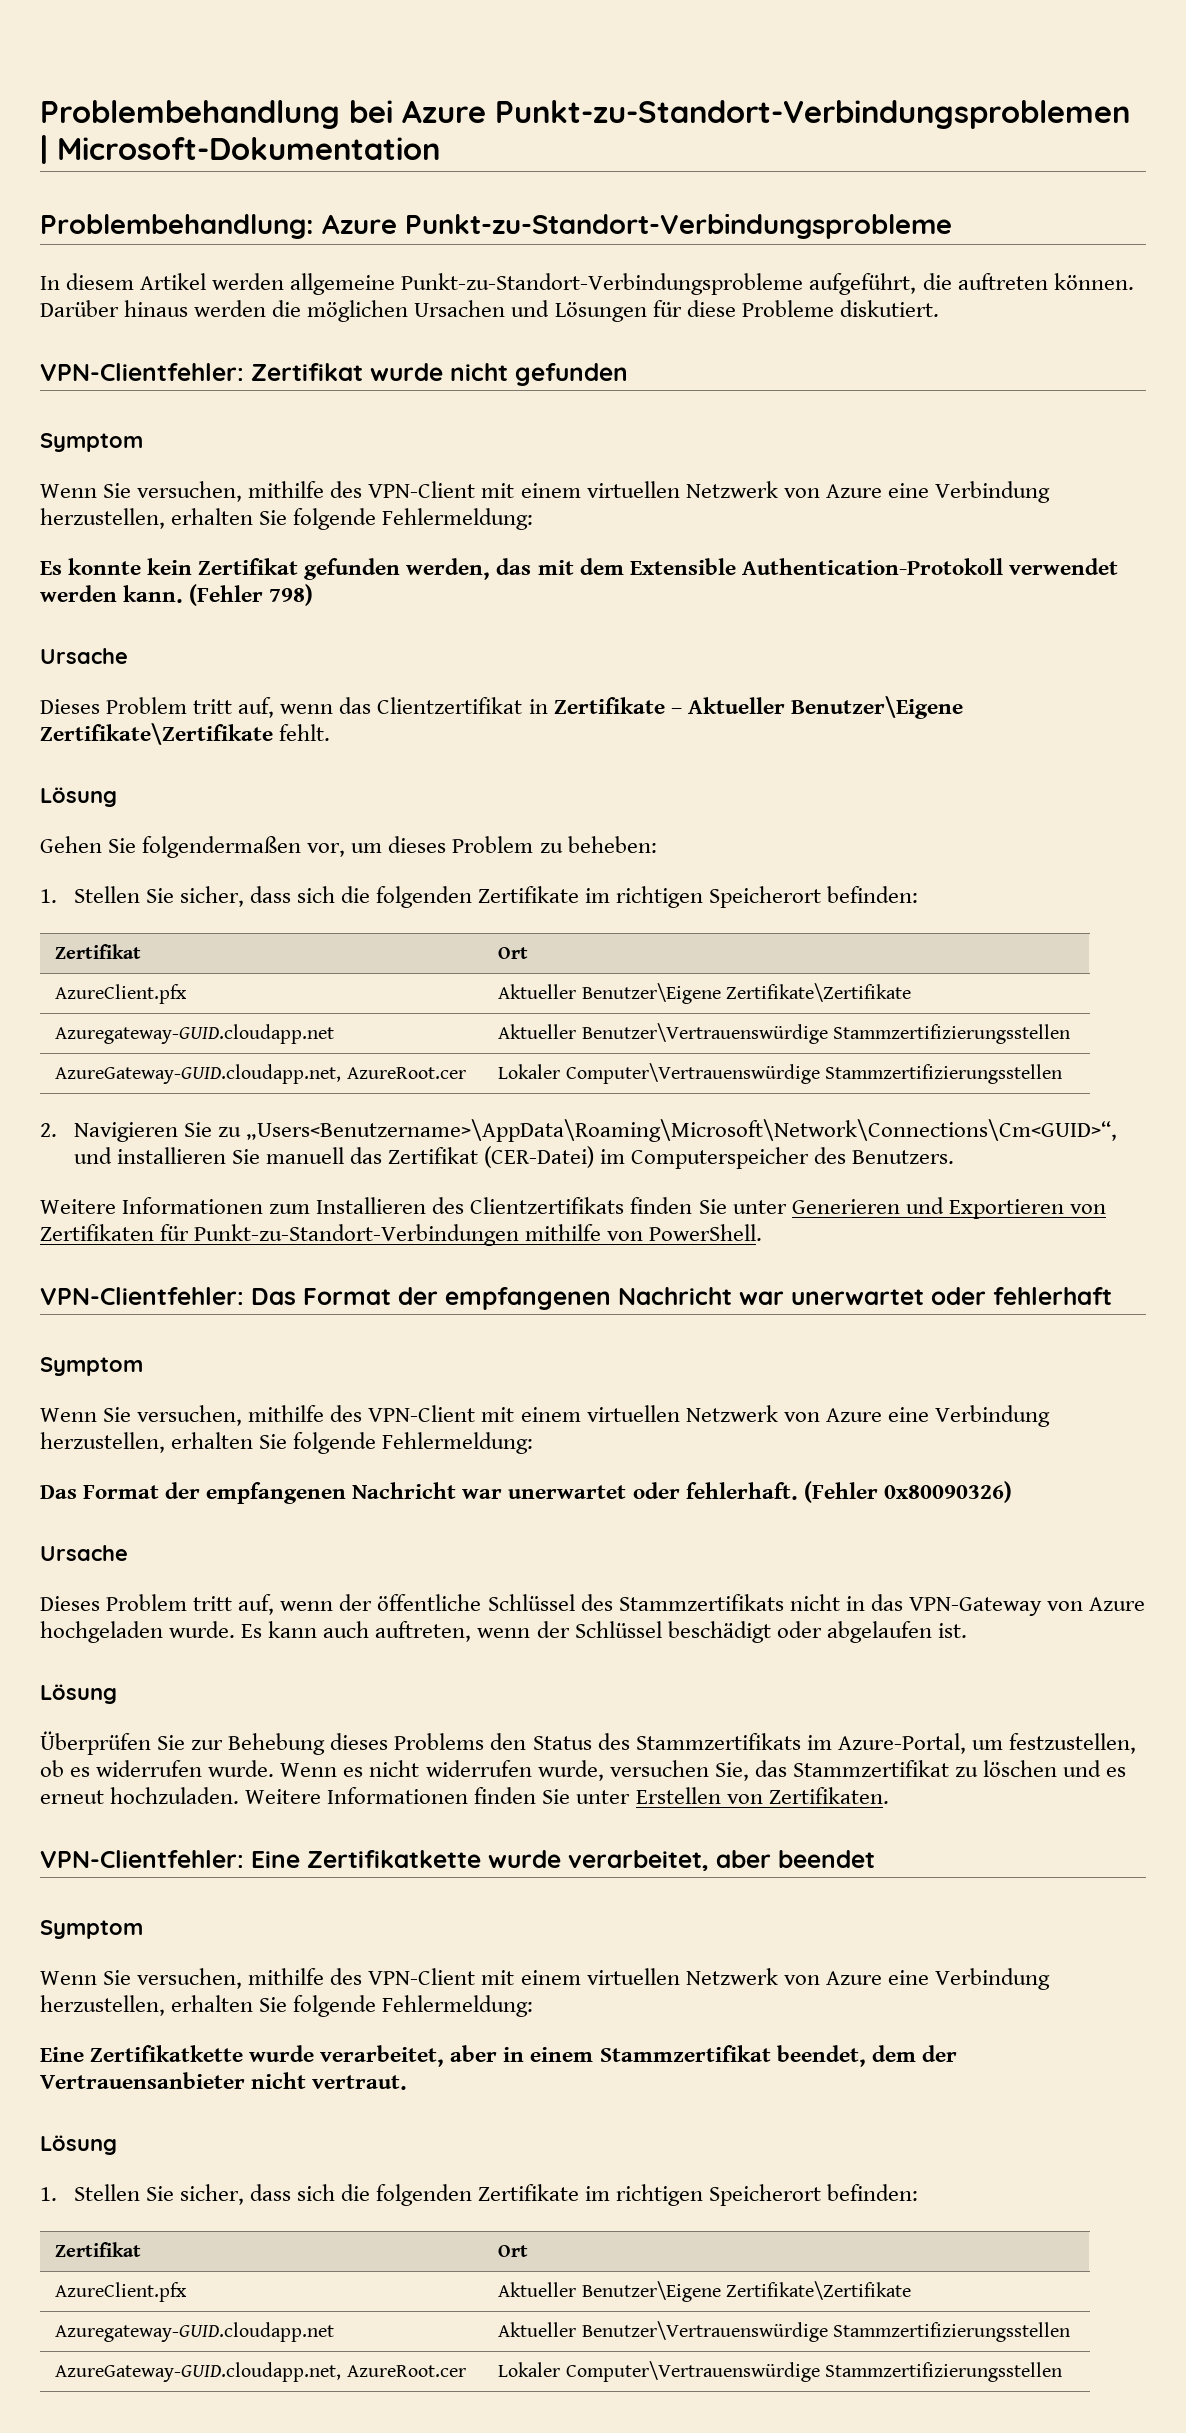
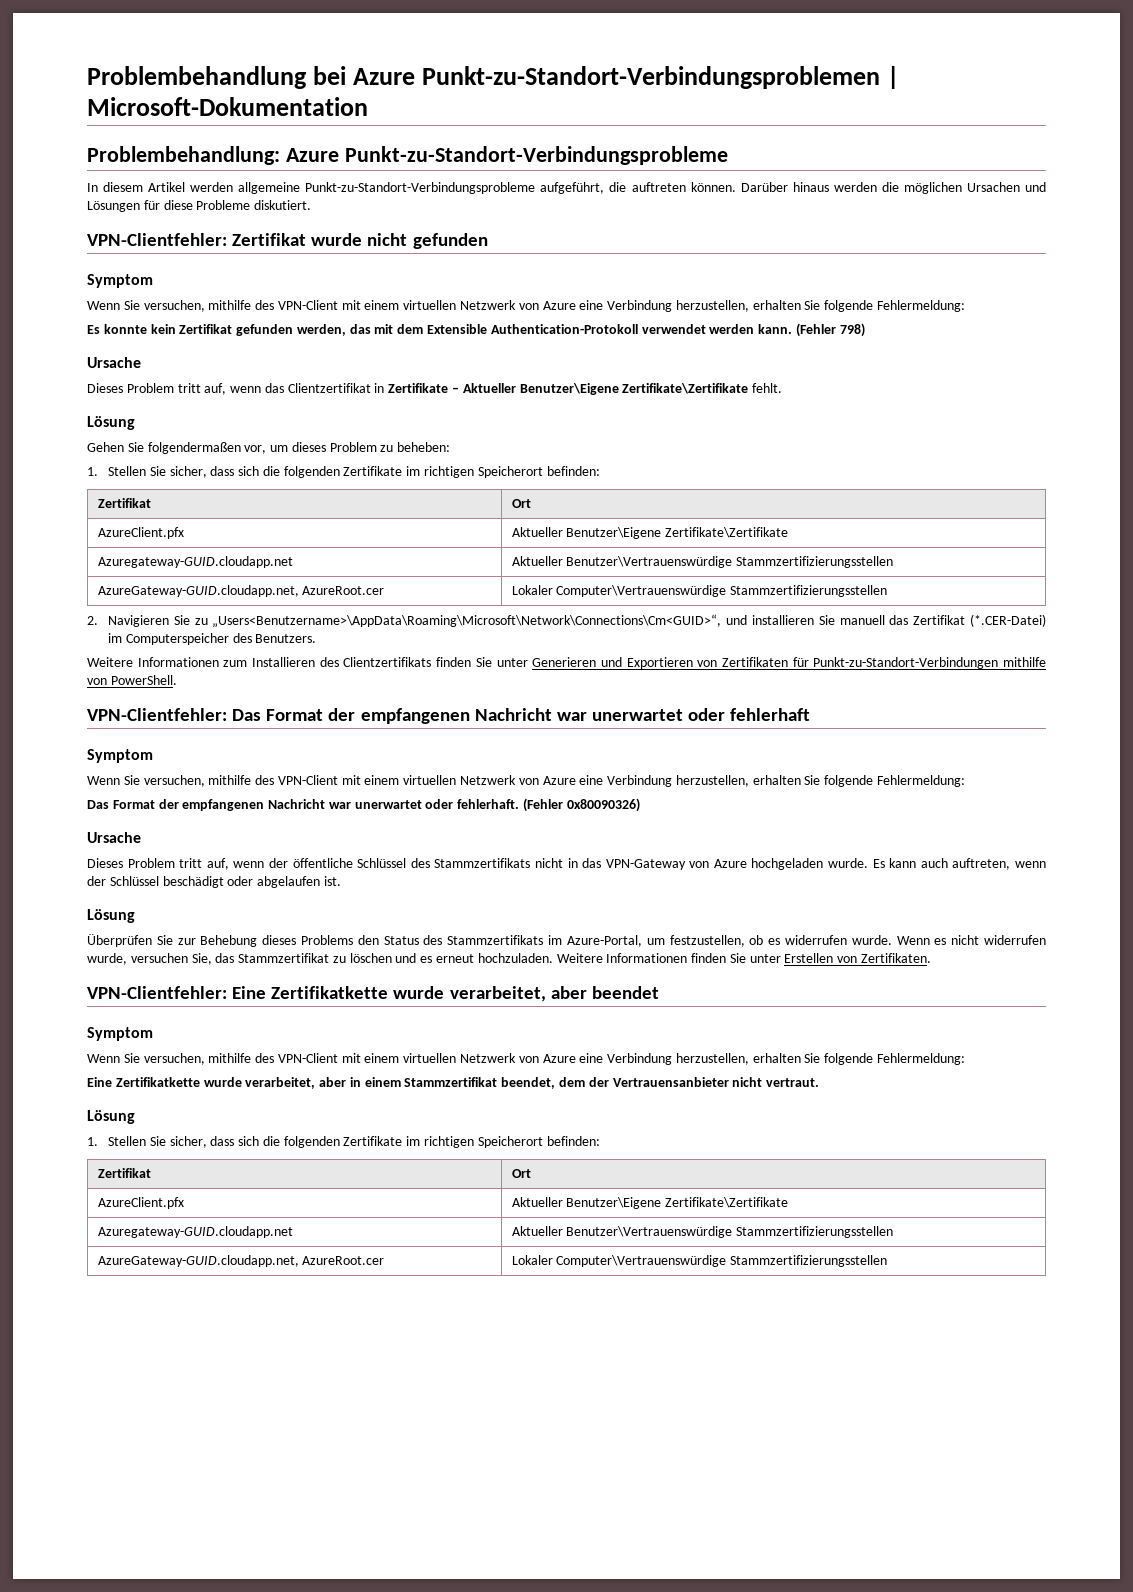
- 2. Navigieren Sie zu „Users<Benutzername>\AppData\Roaming\Microsoft\Network\Connections\Cm<GUID>“, und installieren Sie manuell das Zertifikat (CER-Datei) im Computerspeicher des Benutzers.
+ 2. Navigieren Sie zu „Users<Benutzername>\AppData\Roaming\Microsoft\Network\Connections\Cm<GUID>“, und installieren Sie manuell das Zertifikat (*.CER-Datei) im Computerspeicher des Benutzers.

